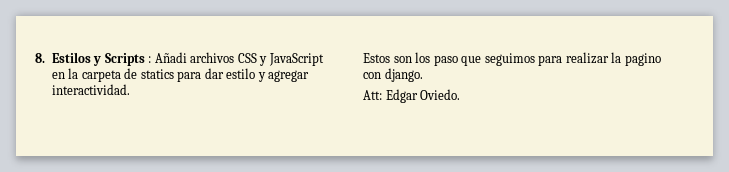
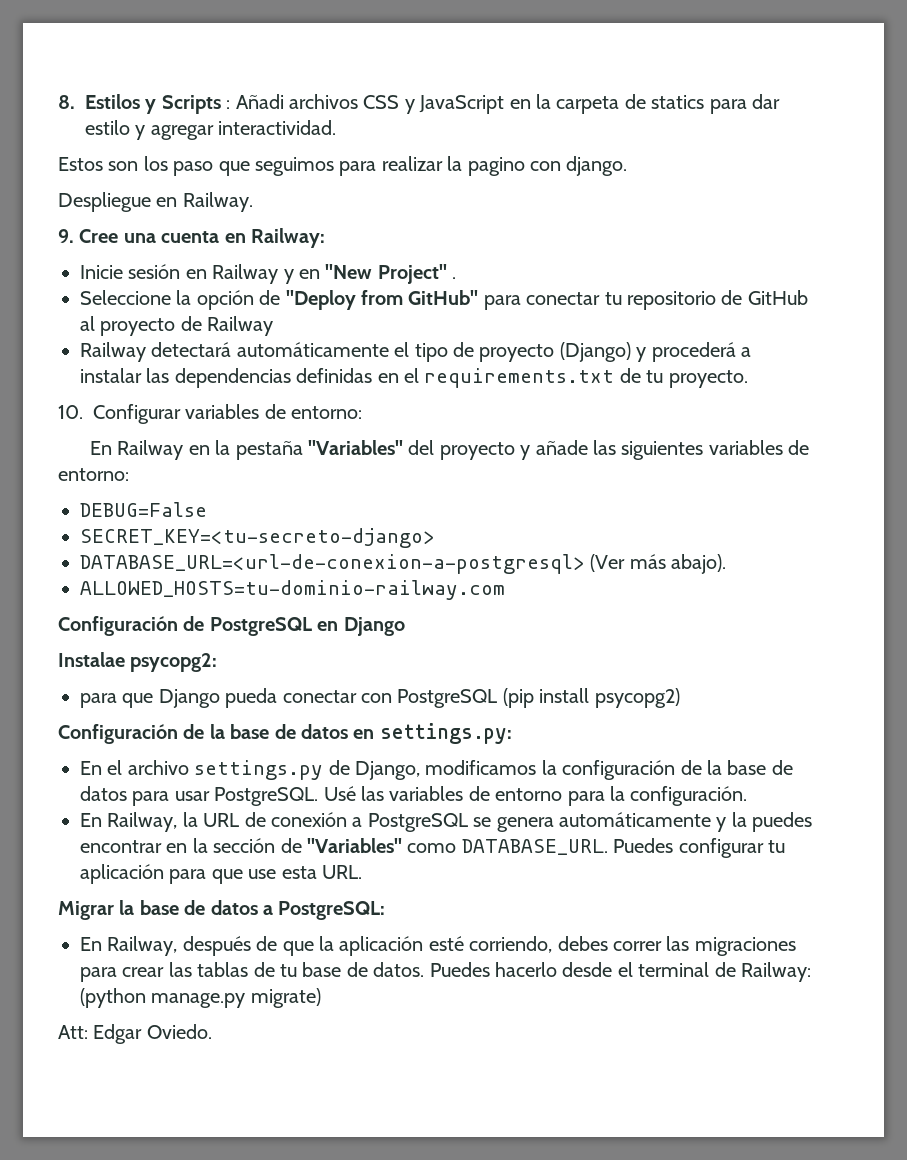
+ Despliegue en Railway.
+ 9. Cree una cuenta en Railway:
+ Inicie sesión en Railway y en "New Project" .
+ Seleccione la opción de "Deploy from GitHub" para conectar tu repositorio de GitHub al proyecto de Railway
+ Railway detectará automáticamente el tipo de proyecto (Django) y procederá a instalar las dependencias definidas en el requirements.txt de tu proyecto.
+ 10. Configurar variables de entorno:
+ En Railway en la pestaña "Variables" del proyecto y añade las siguientes variables de entorno:
+ DEBUG=False
+ SECRET_KEY=<tu-secreto-django>
+ DATABASE_URL=<url-de-conexion-a-postgresql> (Ver más abajo).
+ ALLOWED_HOSTS=tu-dominio-railway.com
+ Configuración de PostgreSQL en Django
+ Instalae psycopg2:
+ para que Django pueda conectar con PostgreSQL (pip install psycopg2)
+ Configuración de la base de datos en settings.py:
+ En el archivo settings.py de Django, modificamos la configuración de la base de datos para usar PostgreSQL. Usé las variables de entorno para la configuración.
+ En Railway, la URL de conexión a PostgreSQL se genera automáticamente y la puedes encontrar en la sección de "Variables" como DATABASE_URL. Puedes configurar tu aplicación para que use esta URL.
+ Migrar la base de datos a PostgreSQL:
+ En Railway, después de que la aplicación esté corriendo, debes correr las migraciones para crear las tablas de tu base de datos. Puedes hacerlo desde el terminal de Railway: (python manage.py migrate)

